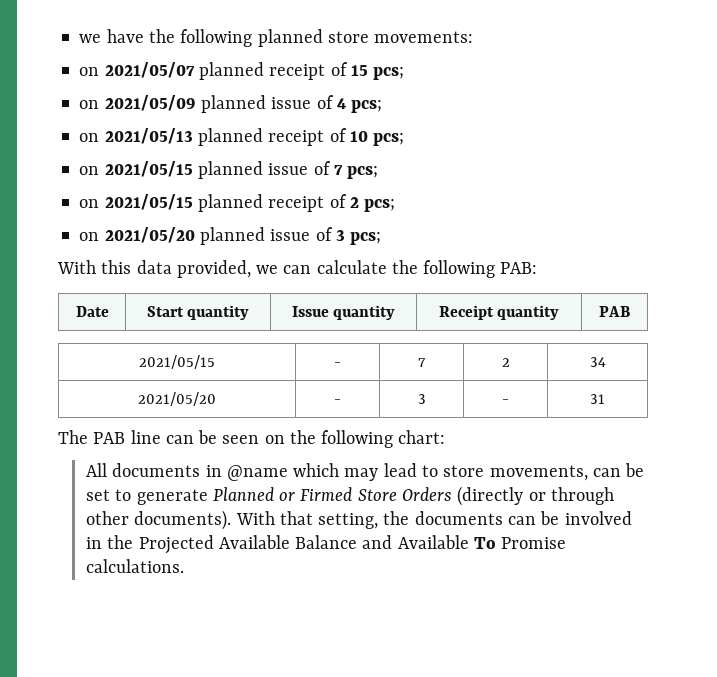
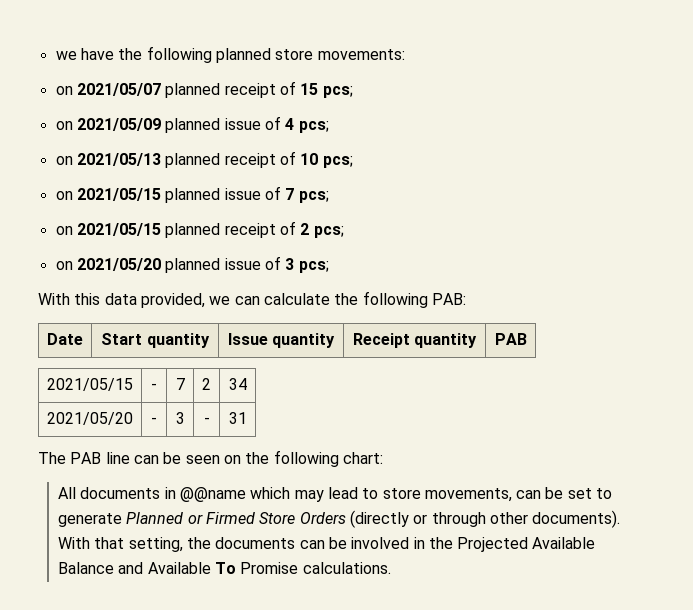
- All documents in @name which may lead to store movements, can be set to generate Planned or Firmed Store Orders (directly or through other documents).
+ All documents in @@name which may lead to store movements, can be set to generate Planned or Firmed Store Orders (directly or through other documents).

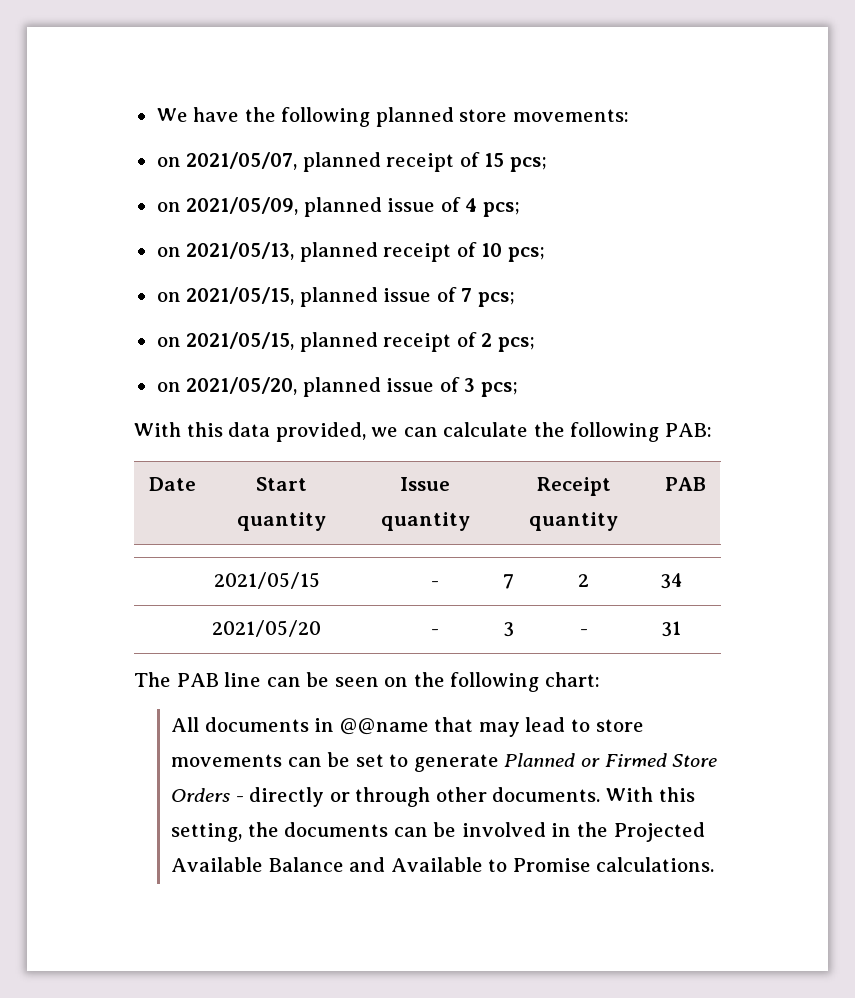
- we have the following planned store movements:
+ We have the following planned store movements:
- on 2021/05/07 planned receipt of 15 pcs;
+ on 2021/05/07, planned receipt of 15 pcs;
- on 2021/05/09 planned issue of 4 pcs;
+ on 2021/05/09, planned issue of 4 pcs;
- on 2021/05/13 planned receipt of 10 pcs;
+ on 2021/05/13, planned receipt of 10 pcs;
- on 2021/05/15 planned issue of 7 pcs;
+ on 2021/05/15, planned issue of 7 pcs;
- on 2021/05/15 planned receipt of 2 pcs;
+ on 2021/05/15, planned receipt of 2 pcs;
- on 2021/05/20 planned issue of 3 pcs;
+ on 2021/05/20, planned issue of 3 pcs;
- All documents in @@name which may lead to store movements, can be set to generate Planned or Firmed Store Orders (directly or through other documents). With that setting, the documents can be involved in the Projected Available Balance and Available To Promise calculations.
+ All documents in @@name that may lead to store movements can be set to generate Planned or Firmed Store Orders - directly or through other documents. With this setting, the documents can be involved in the Projected Available Balance and Available to Promise calculations.

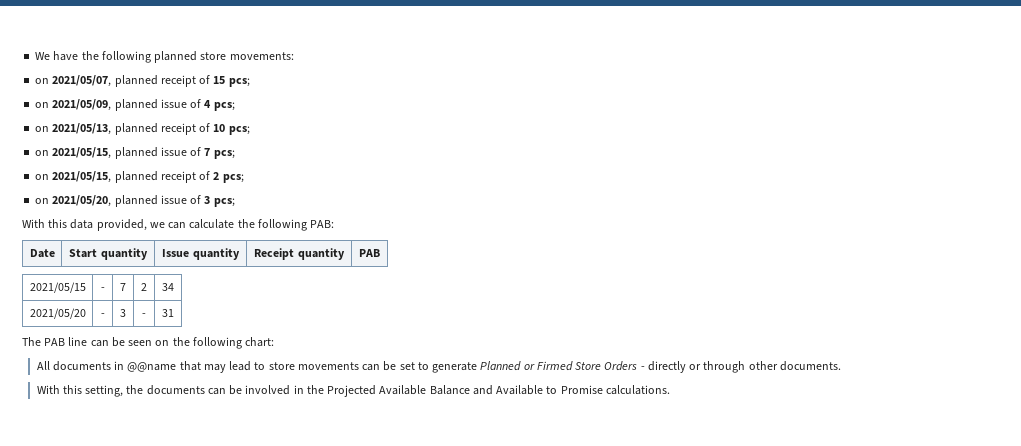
- All documents in @@name that may lead to store movements can be set to generate Planned or Firmed Store Orders - directly or through other documents. With this setting, the documents can be involved in the Projected Available Balance and Available to Promise calculations.
+ All documents in @@name that may lead to store movements can be set to generate Planned or Firmed Store Orders - directly or through other documents.
+ With this setting, the documents can be involved in the Projected Available Balance and Available to Promise calculations.

